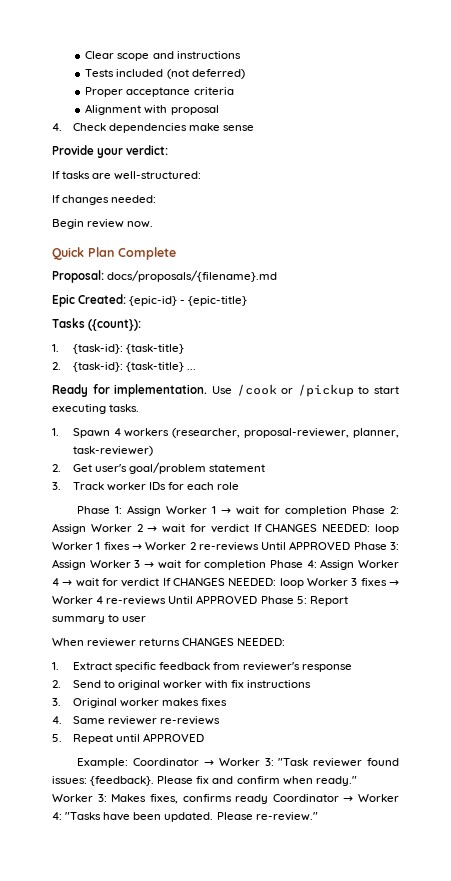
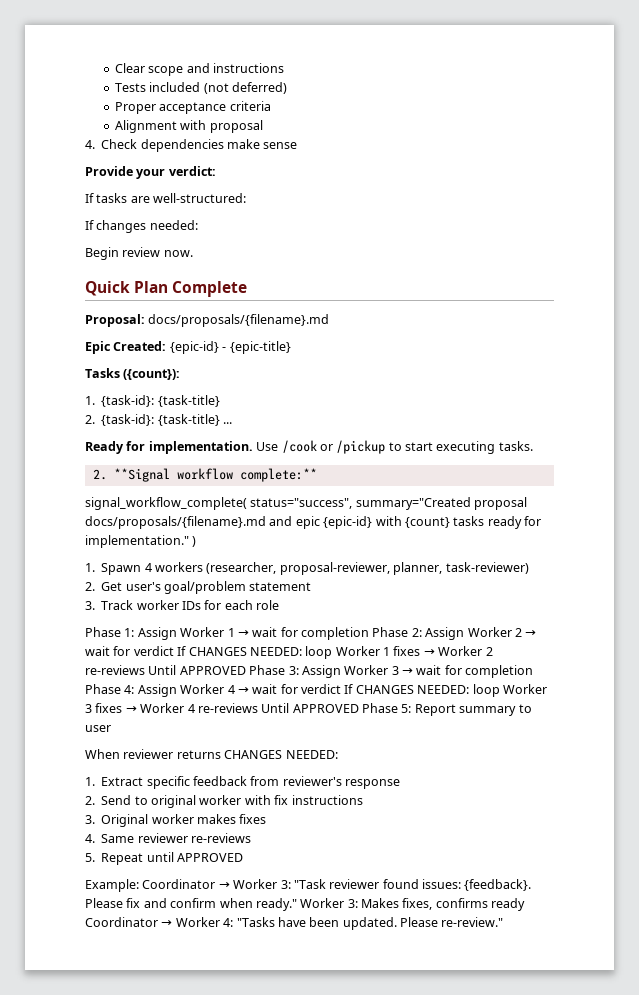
+ 2. **Signal workflow complete:**
+ signal_workflow_complete( status="success", summary="Created proposal docs/proposals/{filename}.md and epic {epic-id} with {count} tasks ready for implementation." )

